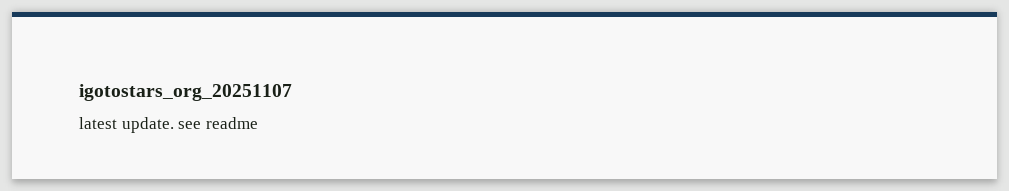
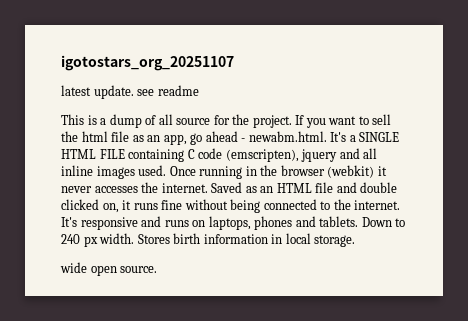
+ This is a dump of all source for the project. If you want to sell the html file as an app, go ahead - newabm.html. It's a SINGLE HTML FILE containing C code (emscripten), jquery and all inline images used. Once running in the browser (webkit) it never accesses the internet. Saved as an HTML file and double clicked on, it runs fine without being connected to the internet. It's responsive and runs on laptops, phones and tablets. Down to 240 px width. Stores birth information in local storage.
+ wide open source.

